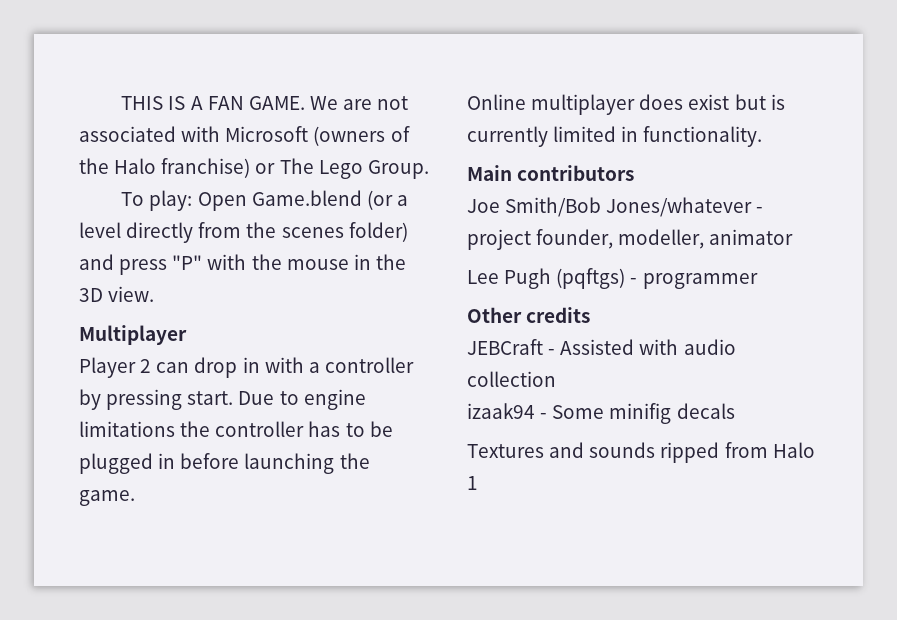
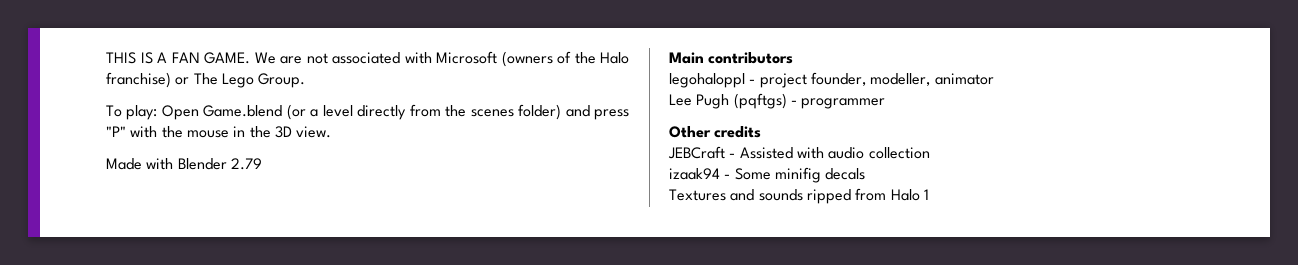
- Multiplayer
- Player 2 can drop in with a controller by pressing start. Due to engine limitations the controller has to be plugged in before launching the game.
- Online multiplayer does exist but is currently limited in functionality.
+ Made with Blender 2.79
- Joe Smith/Bob Jones/whatever - project founder, modeller, animator
+ legohaloppl - project founder, modeller, animator

